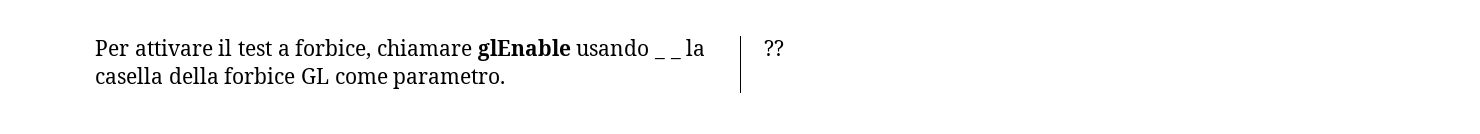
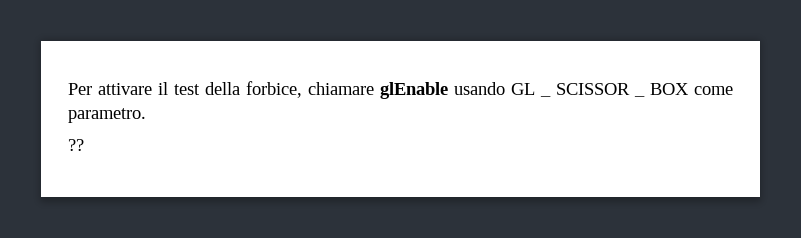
- Per attivare il test a forbice, chiamare glEnable usando _ _ la casella della forbice GL come parametro.
+ Per attivare il test della forbice, chiamare glEnable usando GL _ SCISSOR _ BOX come parametro.

